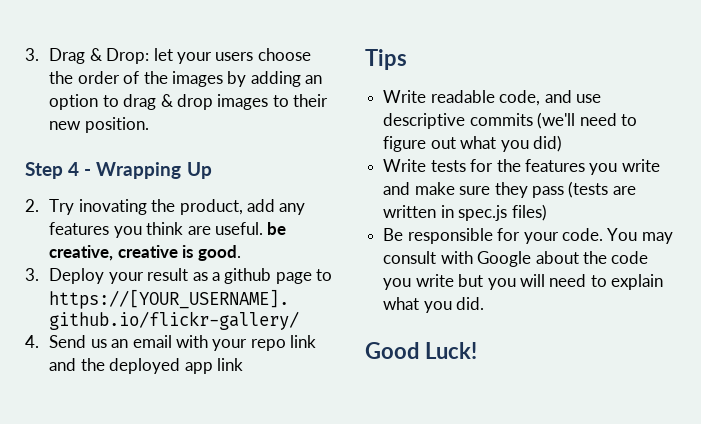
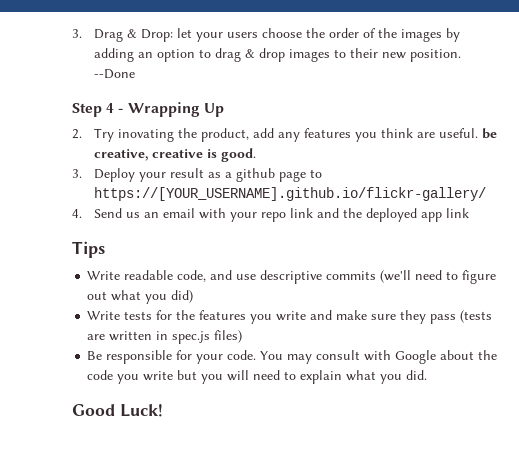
+ --Done

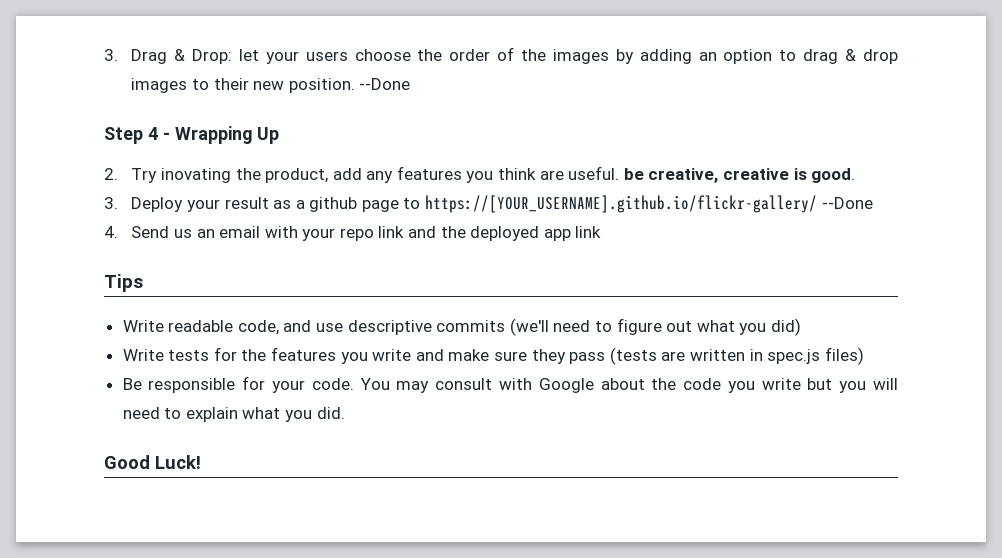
- 3. Deploy your result as a github page to https://[YOUR_USERNAME].github.io/flickr-gallery/
+ 3. Deploy your result as a github page to https://[YOUR_USERNAME].github.io/flickr-gallery/ --Done

